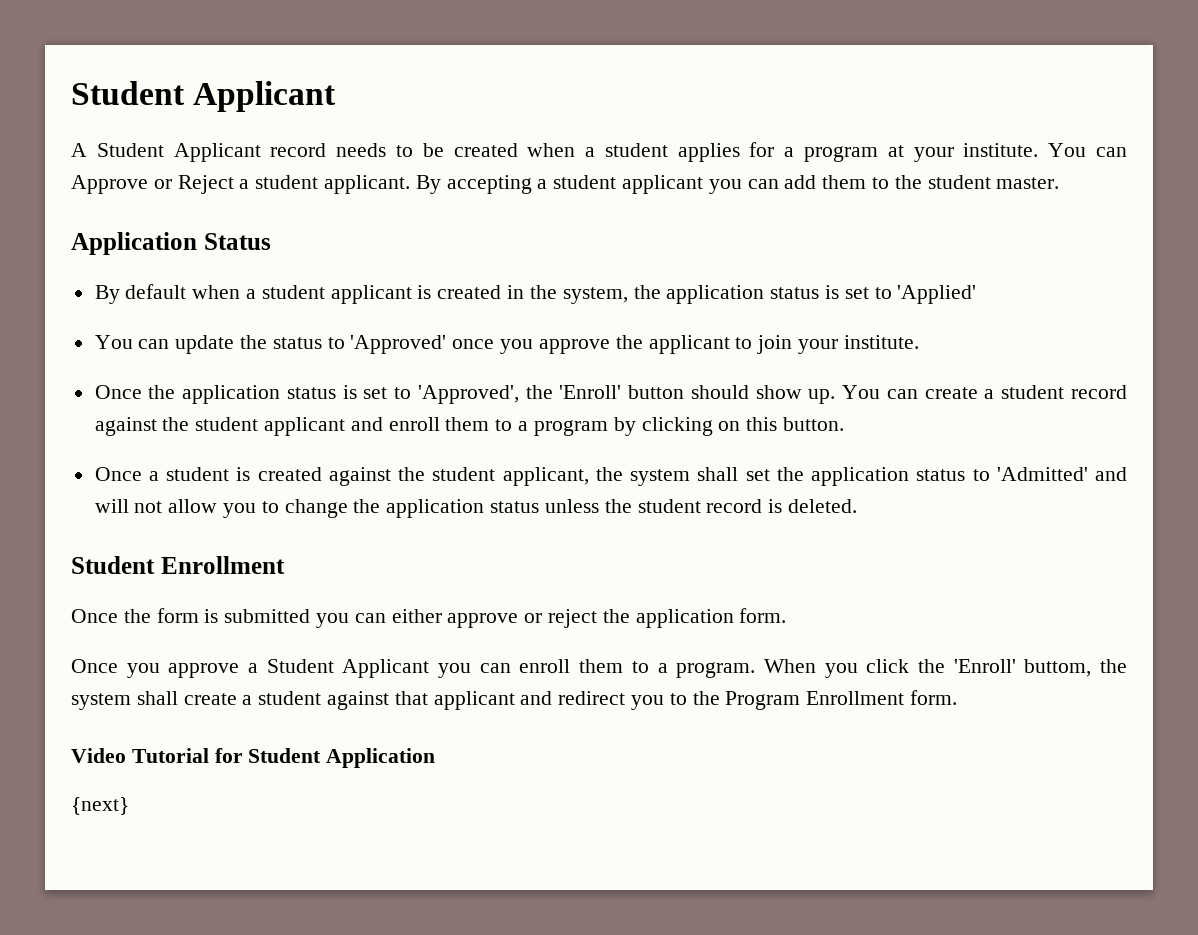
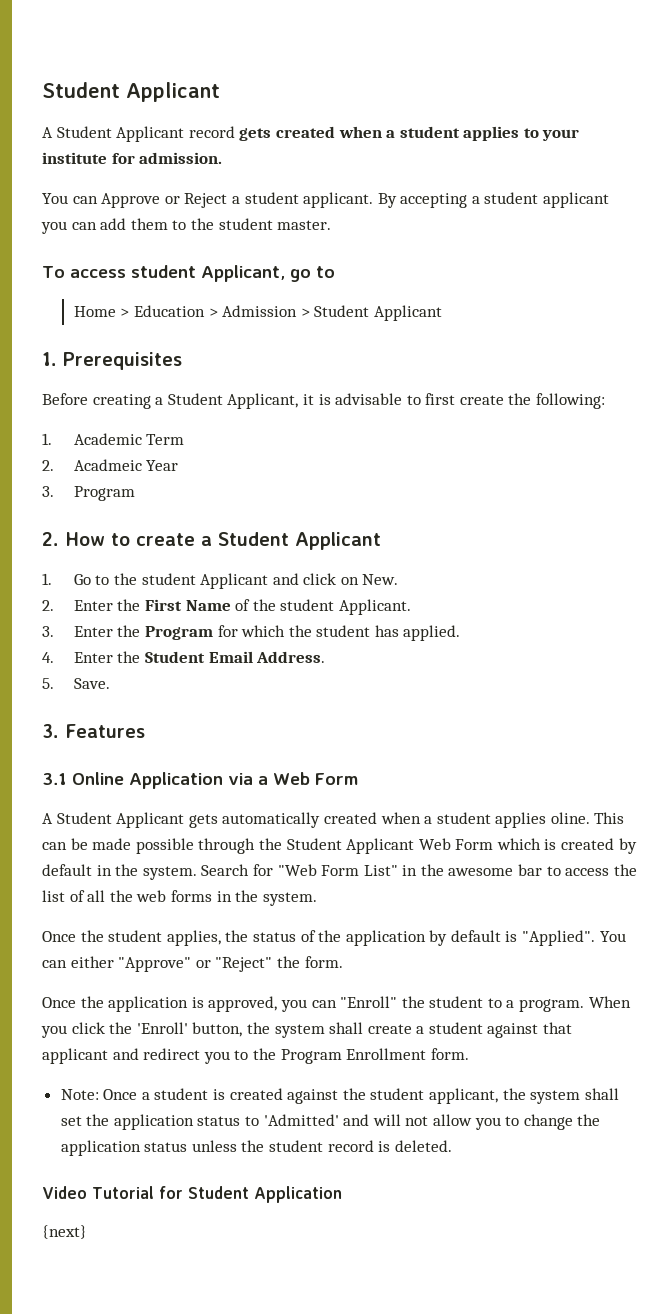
- A Student Applicant record needs to be created when a student applies for a program at your institute. You can Approve or Reject a student applicant.
+ A Student Applicant record gets created when a student applies to your institute for admission.
+ You can Approve or Reject a student applicant.
- Application Status
- By default when a student applicant is created in the system, the application status is set to 'Applied'
- You can update the status to 'Approved' once you approve the applicant to join your institute.
- Once the application status is set to 'Approved', the 'Enroll' button should show up. You can create a student record against the student applicant and enroll them to a program by clicking on this button.
- Once a student is created against the student applicant, the system shall set the application status to 'Admitted' and will not allow you to change the application status unless the student record is deleted.
+ To access student Applicant, go to
+ Home > Education > Admission > Student Applicant
+ 1. Prerequisites
+ Before creating a Student Applicant, it is advisable to first create the following:
+ 1. Academic Term
+ 2. Acadmeic Year
+ 3. Program
+ 2. How to create a Student Applicant
+ 1. Go to the student Applicant and click on New.
+ 2. Enter the First Name of the student Applicant.
+ 3. Enter the Program for which the student has applied.
+ 4. Enter the Student Email Address.
+ 5. Save.
+ 3. Features
+ 3.1 Online Application via a Web Form
+ A Student Applicant gets automatically created when a student applies oline. This can be made possible through the Student Applicant Web Form which is created by default in the system. Search for "Web Form List" in the awesome bar to access the list of all the web forms in the system.
+ Once the student applies, the status of the application by default is "Applied". You can either "Approve" or "Reject" the form.
+ Once the application is approved, you can "Enroll" the student to a program. When you click the 'Enroll' button, the system shall create a student against that applicant and redirect you to the Program Enrollment form.
+ Note: Once a student is created against the student applicant, the system shall set the application status to 'Admitted' and will not allow you to change the application status unless the student record is deleted.
- Student Enrollment
- Once the form is submitted you can either approve or reject the application form.
- Once you approve a Student Applicant you can enroll them to a program. When you click the 'Enroll' buttom, the system shall create a student against that applicant and redirect you to the Program Enrollment form.

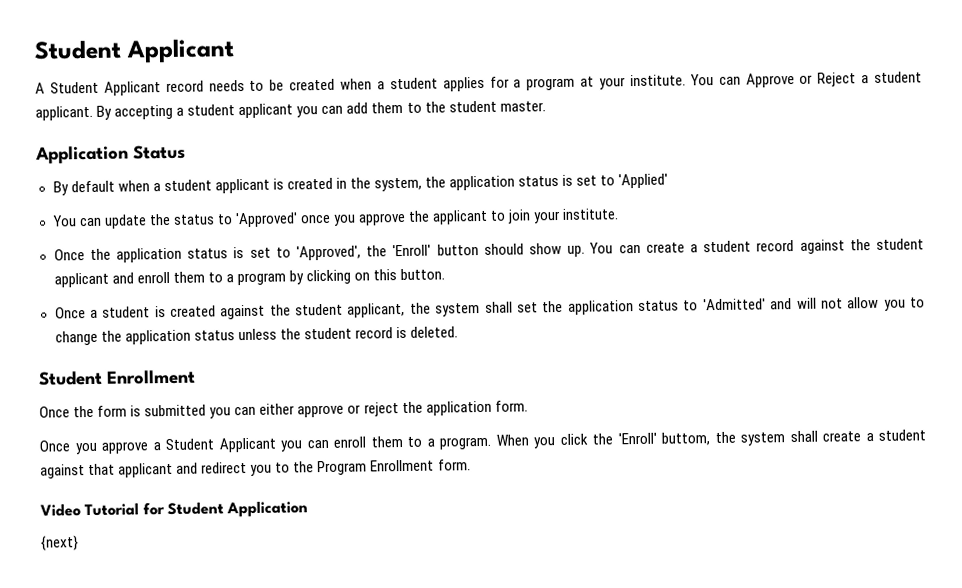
- A Student Applicant record gets created when a student applies to your institute for admission.
- You can Approve or Reject a student applicant.
+ A Student Applicant record needs to be created when a student applies for a program at your institute. You can Approve or Reject a student applicant.
- To access student Applicant, go to
- Home > Education > Admission > Student Applicant
- 1. Prerequisites
- Before creating a Student Applicant, it is advisable to first create the following:
- 1. Academic Term
- 2. Acadmeic Year
- 3. Program
- 2. How to create a Student Applicant
- 1. Go to the student Applicant and click on New.
- 2. Enter the First Name of the student Applicant.
- 3. Enter the Program for which the student has applied.
- 4. Enter the Student Email Address.
- 5. Save.
- 3. Features
- 3.1 Online Application via a Web Form
- A Student Applicant gets automatically created when a student applies oline. This can be made possible through the Student Applicant Web Form which is created by default in the system. Search for "Web Form List" in the awesome bar to access the list of all the web forms in the system.
- Once the student applies, the status of the application by default is "Applied". You can either "Approve" or "Reject" the form.
- Once the application is approved, you can "Enroll" the student to a program. When you click the 'Enroll' button, the system shall create a student against that applicant and redirect you to the Program Enrollment form.
- Note: Once a student is created against the student applicant, the system shall set the application status to 'Admitted' and will not allow you to change the application status unless the student record is deleted.
+ Application Status
+ By default when a student applicant is created in the system, the application status is set to 'Applied'
+ You can update the status to 'Approved' once you approve the applicant to join your institute.
+ Once the application status is set to 'Approved', the 'Enroll' button should show up. You can create a student record against the student applicant and enroll them to a program by clicking on this button.
+ Once a student is created against the student applicant, the system shall set the application status to 'Admitted' and will not allow you to change the application status unless the student record is deleted.
+ Student Enrollment
+ Once the form is submitted you can either approve or reject the application form.
+ Once you approve a Student Applicant you can enroll them to a program. When you click the 'Enroll' buttom, the system shall create a student against that applicant and redirect you to the Program Enrollment form.

